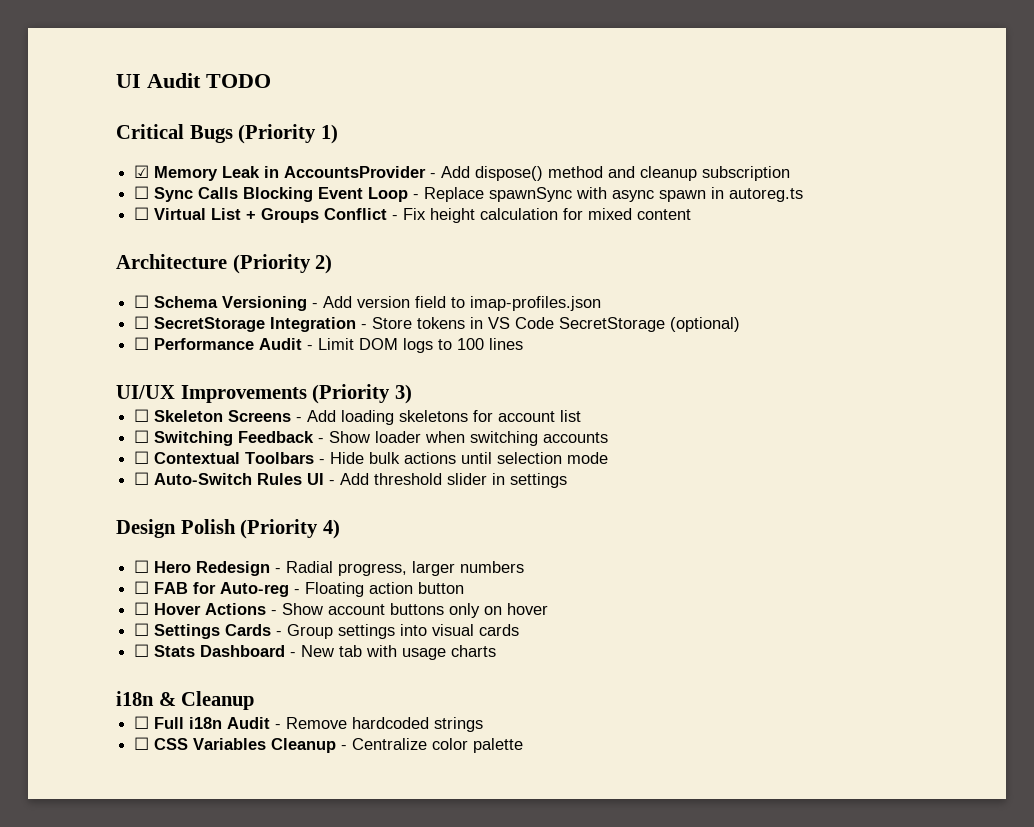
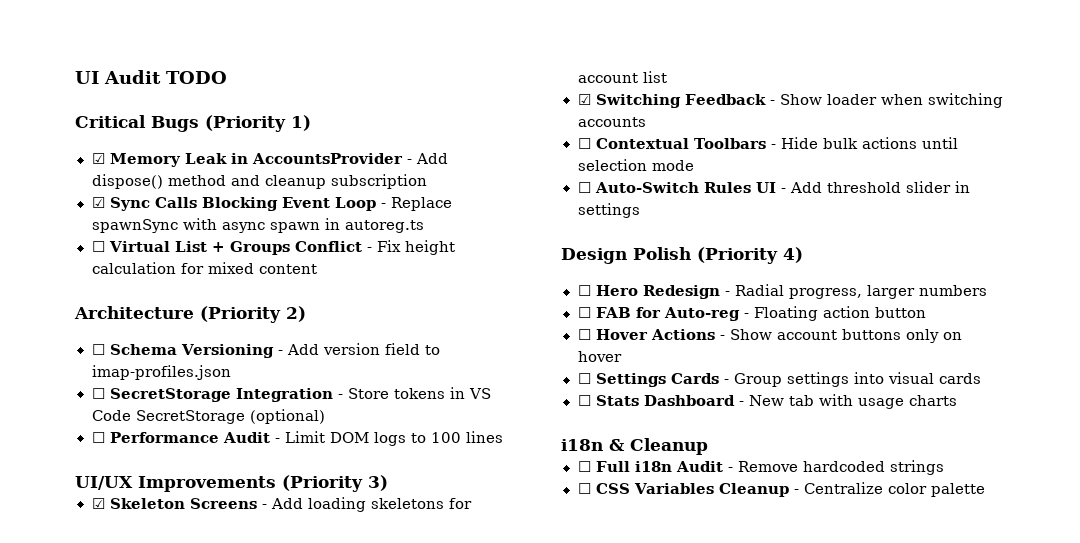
- ☐ Sync Calls Blocking Event Loop - Replace spawnSync with async spawn in autoreg.ts
+ ☑ Sync Calls Blocking Event Loop - Replace spawnSync with async spawn in autoreg.ts
- ☐ Skeleton Screens - Add loading skeletons for account list
+ ☑ Skeleton Screens - Add loading skeletons for account list
- ☐ Switching Feedback - Show loader when switching accounts
+ ☑ Switching Feedback - Show loader when switching accounts

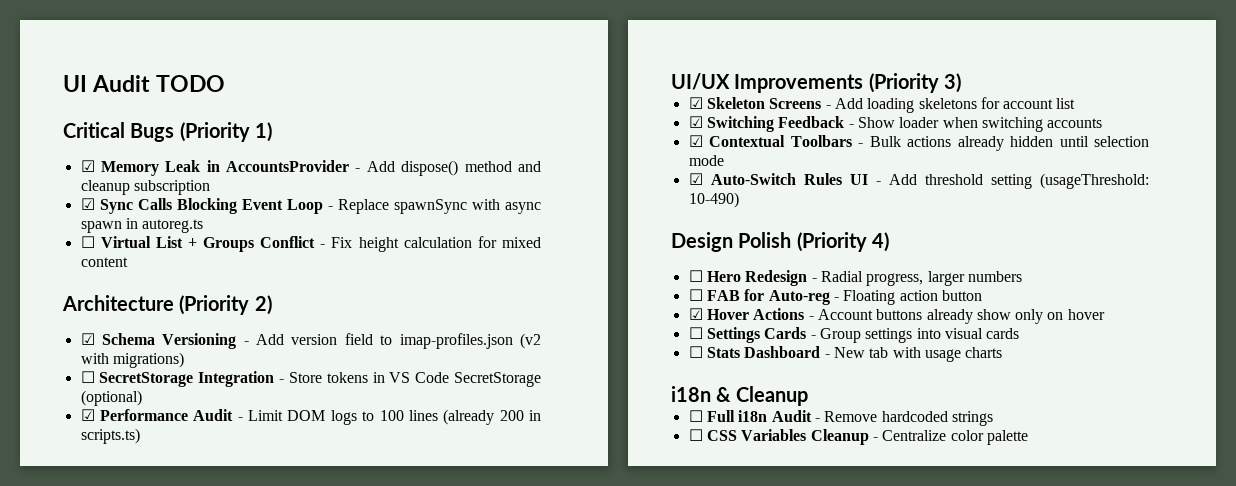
- ☐ Schema Versioning - Add version field to imap-profiles.json
+ ☑ Schema Versioning - Add version field to imap-profiles.json (v2 with migrations)
- ☐ Performance Audit - Limit DOM logs to 100 lines
+ ☑ Performance Audit - Limit DOM logs to 100 lines (already 200 in scripts.ts)
- ☐ Contextual Toolbars - Hide bulk actions until selection mode
+ ☑ Contextual Toolbars - Bulk actions already hidden until selection mode
- ☐ Auto-Switch Rules UI - Add threshold slider in settings
+ ☑ Auto-Switch Rules UI - Add threshold setting (usageThreshold: 10-490)
- ☐ Hover Actions - Show account buttons only on hover
+ ☑ Hover Actions - Account buttons already show only on hover

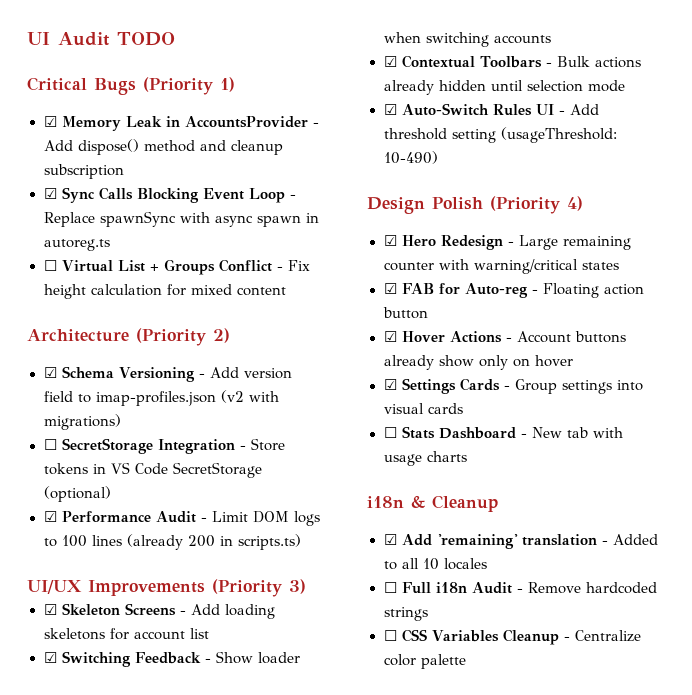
- ☐ Hero Redesign - Radial progress, larger numbers
- ☐ FAB for Auto-reg - Floating action button
+ ☑ Hero Redesign - Large remaining counter with warning/critical states
+ ☑ FAB for Auto-reg - Floating action button
- ☐ Settings Cards - Group settings into visual cards
+ ☑ Settings Cards - Group settings into visual cards
+ ☑ Add 'remaining' translation - Added to all 10 locales

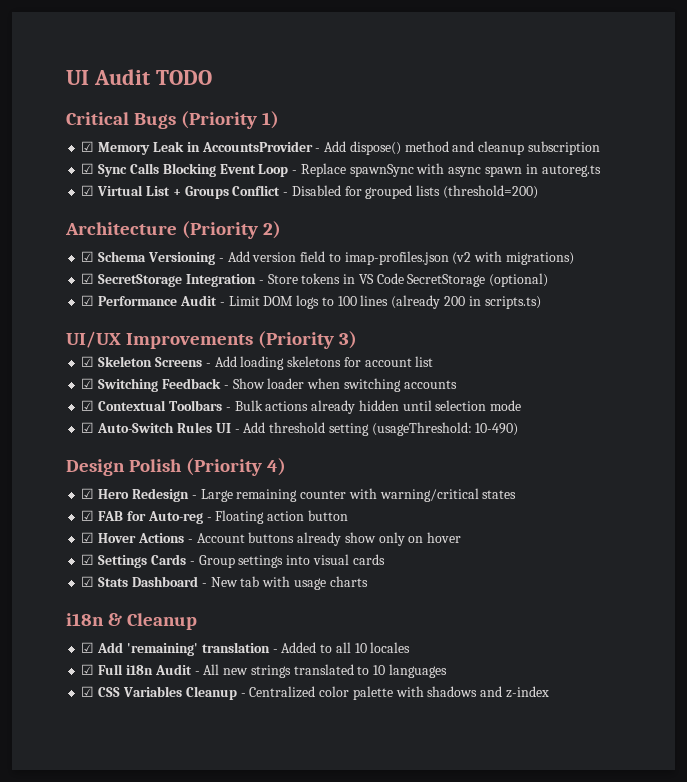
- ☐ Virtual List + Groups Conflict - Fix height calculation for mixed content
+ ☑ Virtual List + Groups Conflict - Disabled for grouped lists (threshold=200)
- ☐ SecretStorage Integration - Store tokens in VS Code SecretStorage (optional)
+ ☑ SecretStorage Integration - Store tokens in VS Code SecretStorage (optional)
- ☐ Stats Dashboard - New tab with usage charts
+ ☑ Stats Dashboard - New tab with usage charts
- ☐ Full i18n Audit - Remove hardcoded strings
- ☐ CSS Variables Cleanup - Centralize color palette
+ ☑ Full i18n Audit - All new strings translated to 10 languages
+ ☑ CSS Variables Cleanup - Centralized color palette with shadows and z-index

